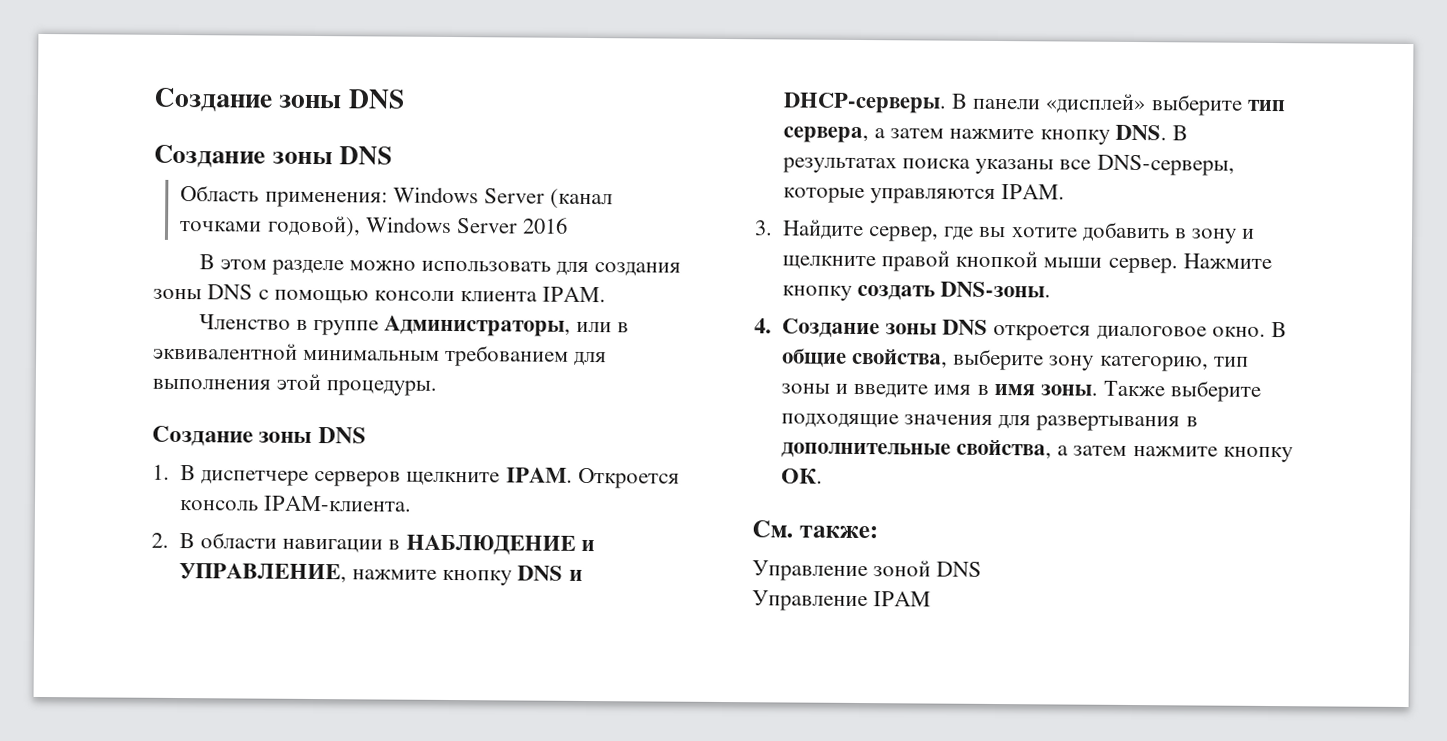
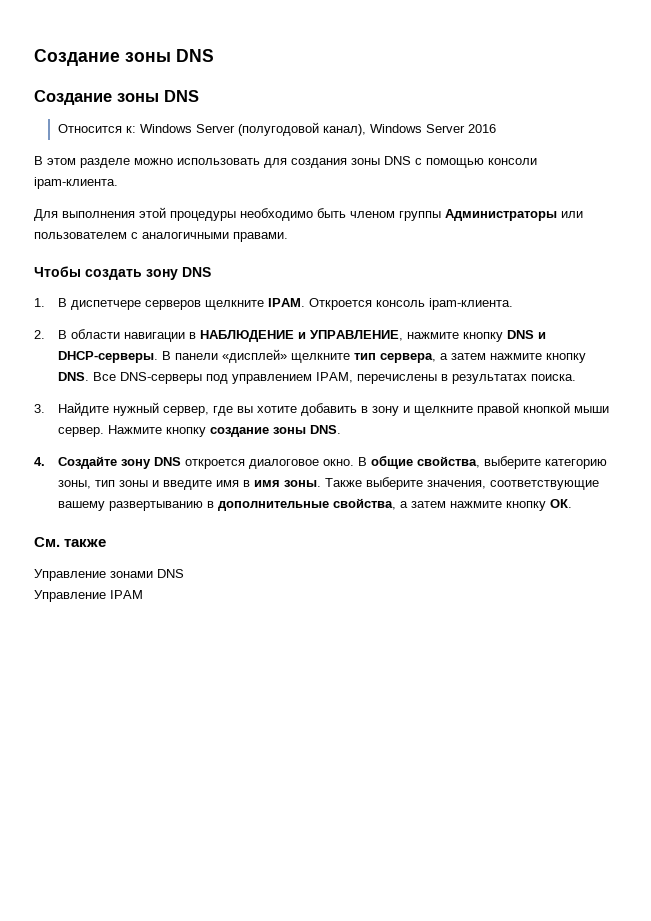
- Область применения: Windows Server (канал точками годовой), Windows Server 2016
+ Относится к: Windows Server (полугодовой канал), Windows Server 2016
- В этом разделе можно использовать для создания зоны DNS с помощью консоли клиента IPAM.
- Членство в группе Администраторы, или в эквивалентной минимальным требованием для выполнения этой процедуры.
- Создание зоны DNS
+ В этом разделе можно использовать для создания зоны DNS с помощью консоли ipam-клиента.
+ Для выполнения этой процедуры необходимо быть членом группы Администраторы или пользователем с аналогичными правами.
+ Чтобы создать зону DNS
- Откроется консоль IPAM-клиента.
+ Откроется консоль ipam-клиента.
- В панели «дисплей» выберите тип сервера, а затем нажмите кнопку DNS. В результатах поиска указаны все DNS-серверы, которые управляются IPAM.
+ В панели «дисплей» щелкните тип сервера, а затем нажмите кнопку DNS. Все DNS-серверы под управлением IPAM, перечислены в результатах поиска.
- 3. Найдите сервер, где вы хотите добавить в зону и щелкните правой кнопкой мыши сервер.
+ 3. Найдите нужный сервер, где вы хотите добавить в зону и щелкните правой кнопкой мыши сервер.
- Нажмите кнопку создать DNS-зоны.
+ Нажмите кнопку создание зоны DNS.
- 4. Создание зоны DNS откроется диалоговое окно.
+ 4. Создайте зону DNS откроется диалоговое окно.
- В общие свойства, выберите зону категорию, тип зоны и введите имя в имя зоны.
+ В общие свойства, выберите категорию зоны, тип зоны и введите имя в имя зоны.
- Также выберите подходящие значения для развертывания в дополнительные свойства, а затем нажмите кнопку ОК.
+ Также выберите значения, соответствующие вашему развертыванию в дополнительные свойства, а затем нажмите кнопку ОК.
- См. также:
- Управление зоной DNS
+ См. также
+ Управление зонами DNS

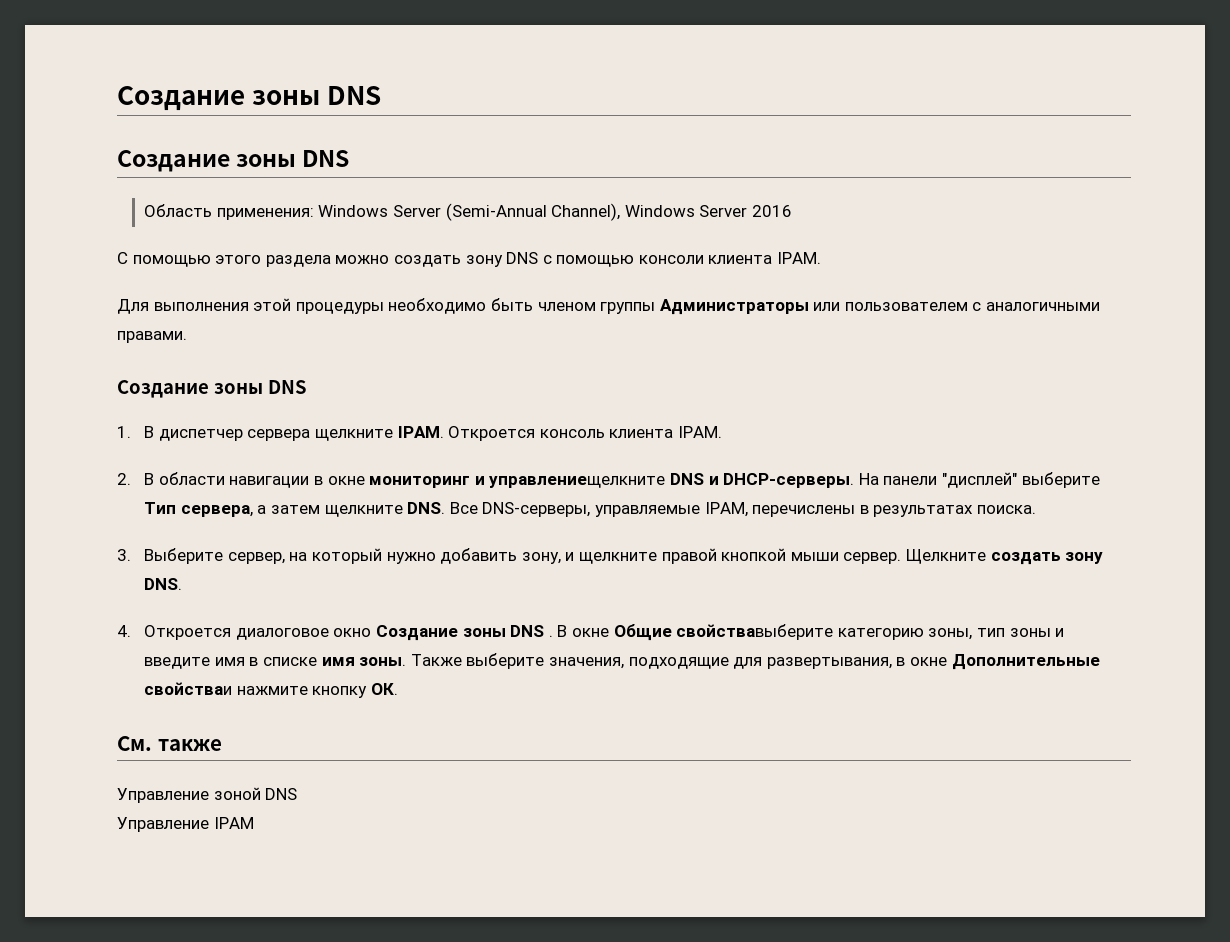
- Относится к: Windows Server (полугодовой канал), Windows Server 2016
- В этом разделе можно использовать для создания зоны DNS с помощью консоли ipam-клиента.
+ Область применения: Windows Server (Semi-Annual Channel), Windows Server 2016
+ С помощью этого раздела можно создать зону DNS с помощью консоли клиента IPAM.
  Для выполнения этой процедуры необходимо быть членом группы Администраторы или пользователем с аналогичными правами.
- Чтобы создать зону DNS
+ Создание зоны DNS
- 1. В диспетчере серверов щелкните IPAM.
+ 1. В диспетчер сервера щелкните IPAM.
- Откроется консоль ipam-клиента.
+ Откроется консоль клиента IPAM.
- 2. В области навигации в НАБЛЮДЕНИЕ и УПРАВЛЕНИЕ, нажмите кнопку DNS и DHCP-серверы. В панели «дисплей» щелкните тип сервера, а затем нажмите кнопку DNS. Все DNS-серверы под управлением IPAM, перечислены в результатах поиска.
+ 2. В области навигации в окне мониторинг и управлениещелкните DNS и DHCP-серверы. На панели "дисплей" выберите Тип сервера, а затем щелкните DNS. Все DNS-серверы, управляемые IPAM, перечислены в результатах поиска.
- 3. Найдите нужный сервер, где вы хотите добавить в зону и щелкните правой кнопкой мыши сервер.
+ 3. Выберите сервер, на который нужно добавить зону, и щелкните правой кнопкой мыши сервер.
- Нажмите кнопку создание зоны DNS.
- 4. Создайте зону DNS откроется диалоговое окно. В общие свойства, выберите категорию зоны, тип зоны и введите имя в имя зоны.
+ Щелкните создать зону DNS.
+ 4. Откроется диалоговое окно Создание зоны DNS . В окне Общие свойствавыберите категорию зоны, тип зоны и введите имя в списке имя зоны.
- Также выберите значения, соответствующие вашему развертыванию в дополнительные свойства, а затем нажмите кнопку ОК.
+ Также выберите значения, подходящие для развертывания, в окне Дополнительные свойстваи нажмите кнопку ОК.
- Управление зонами DNS
+ Управление зоной DNS

